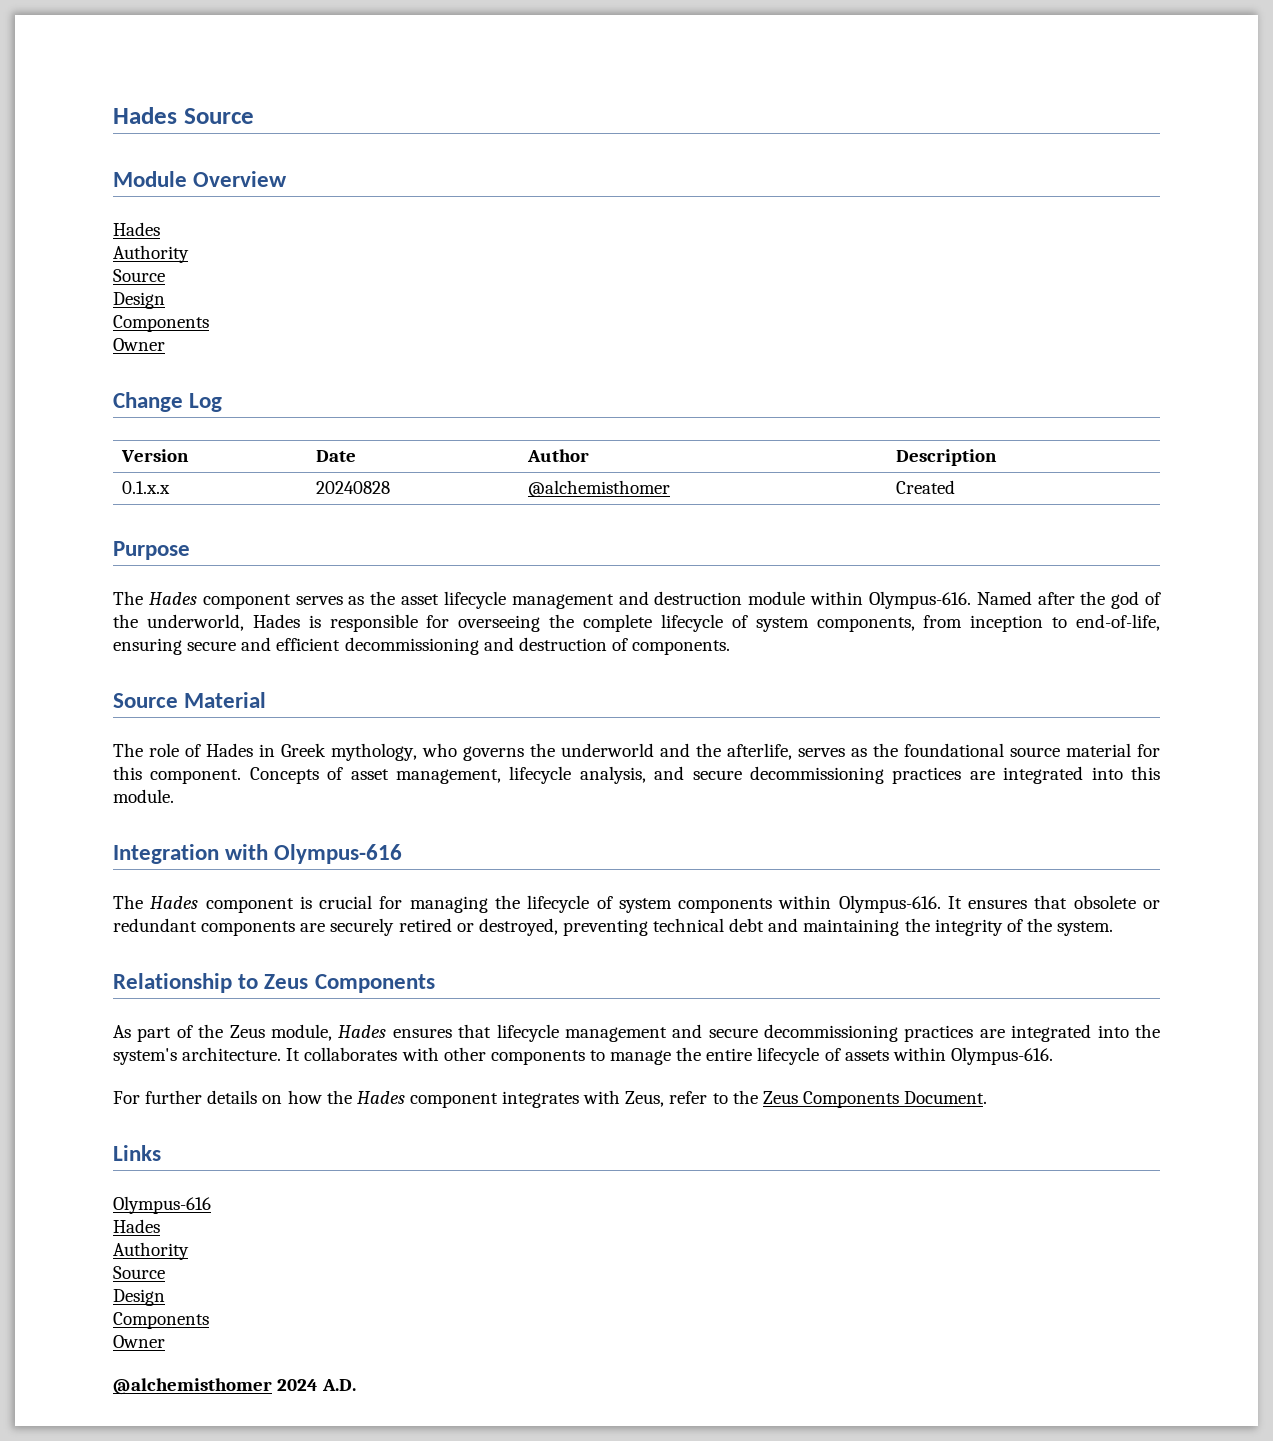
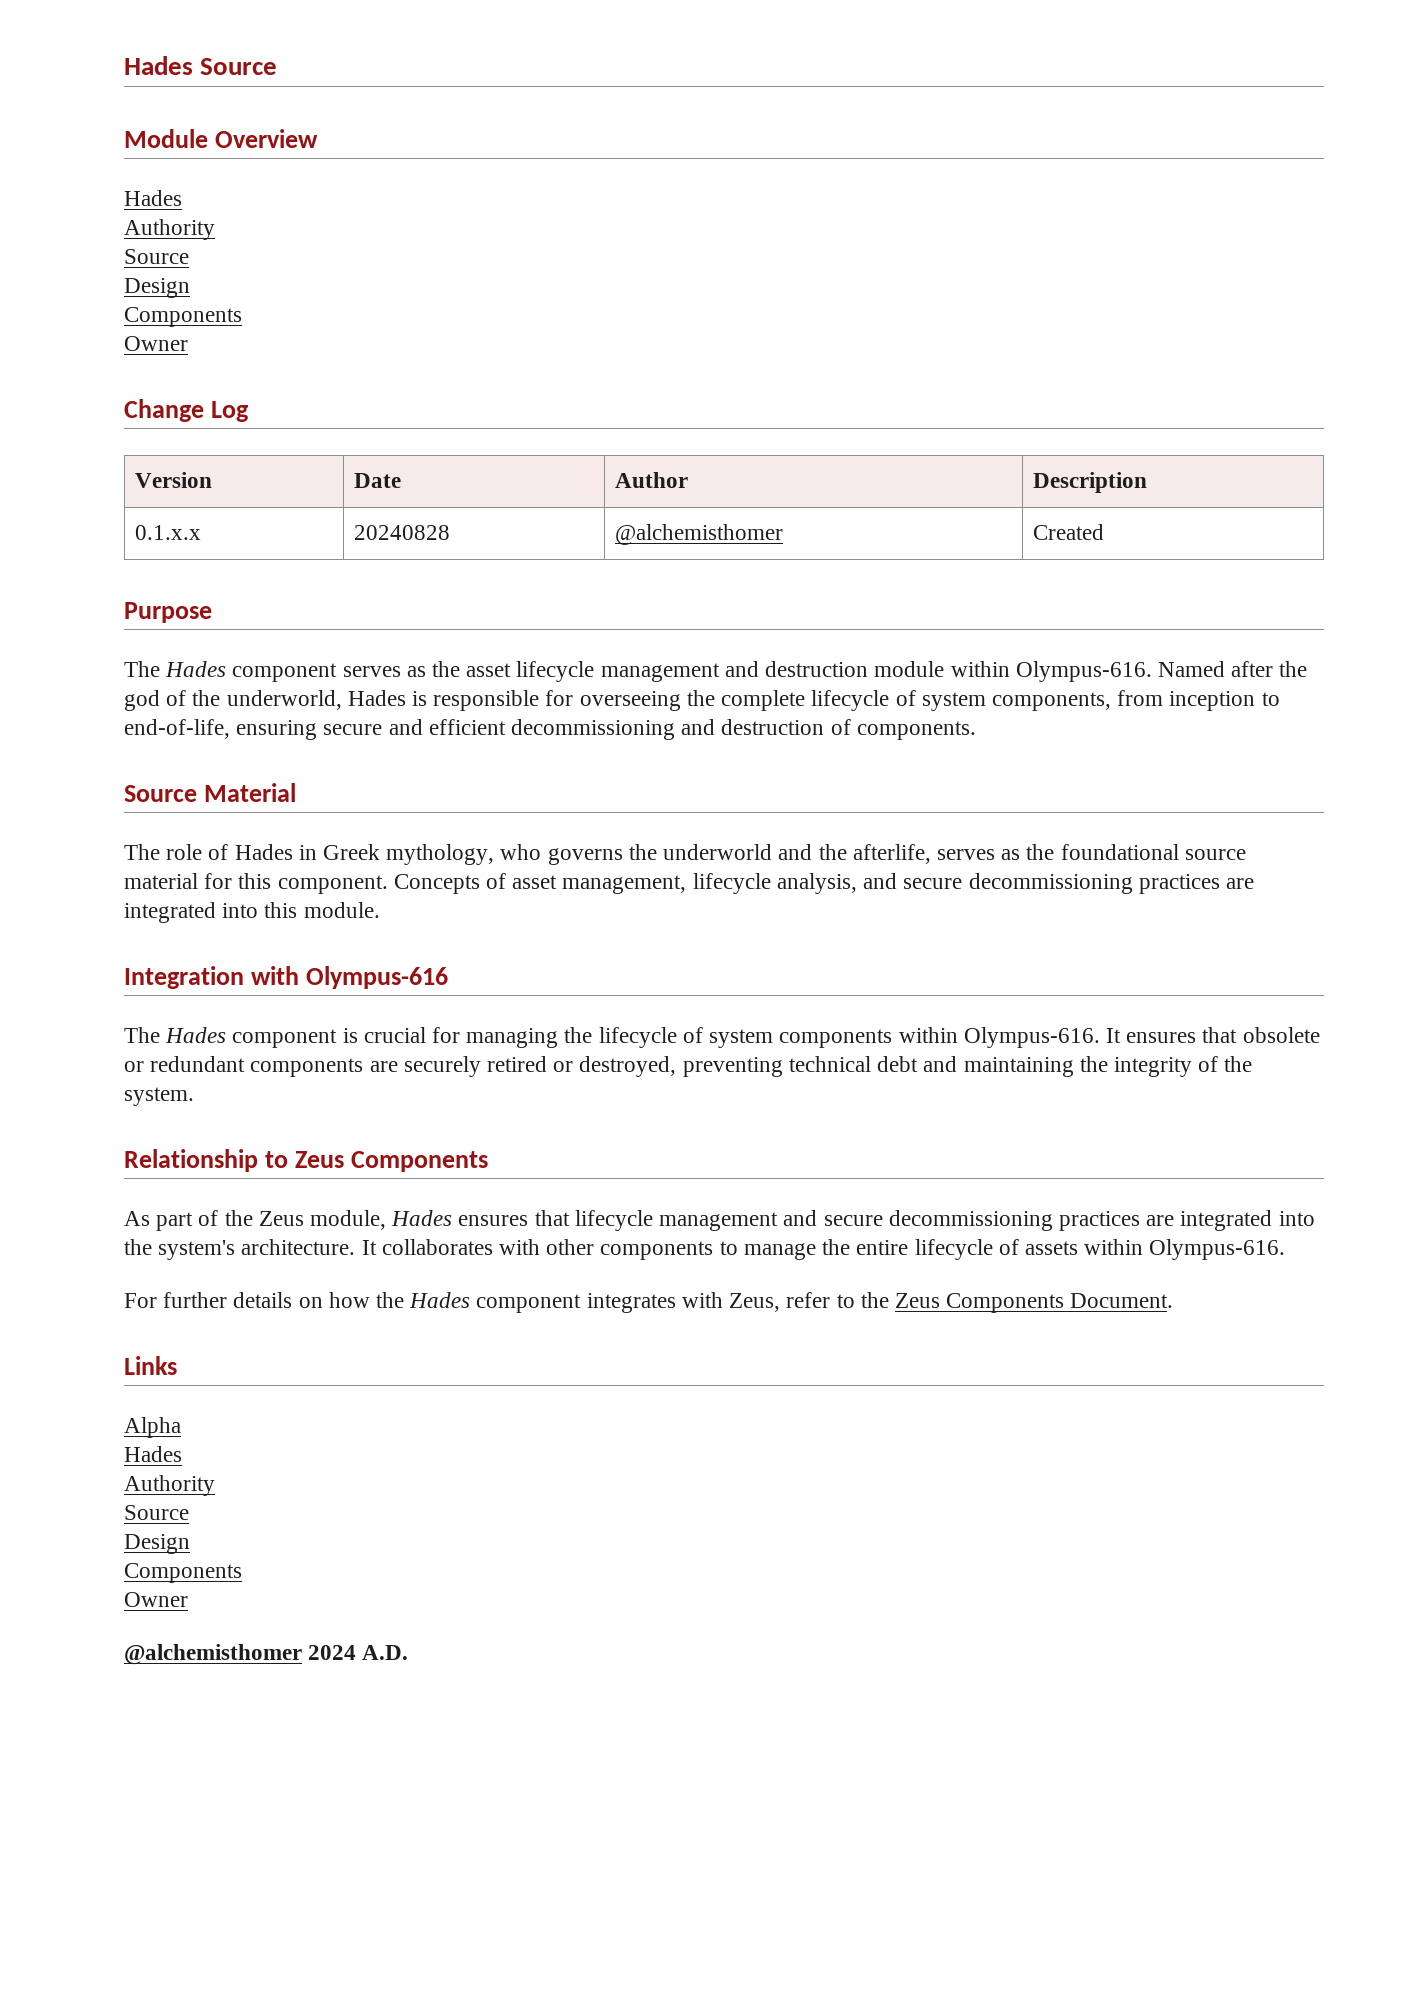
  Links
- Olympus-616
+ Alpha

